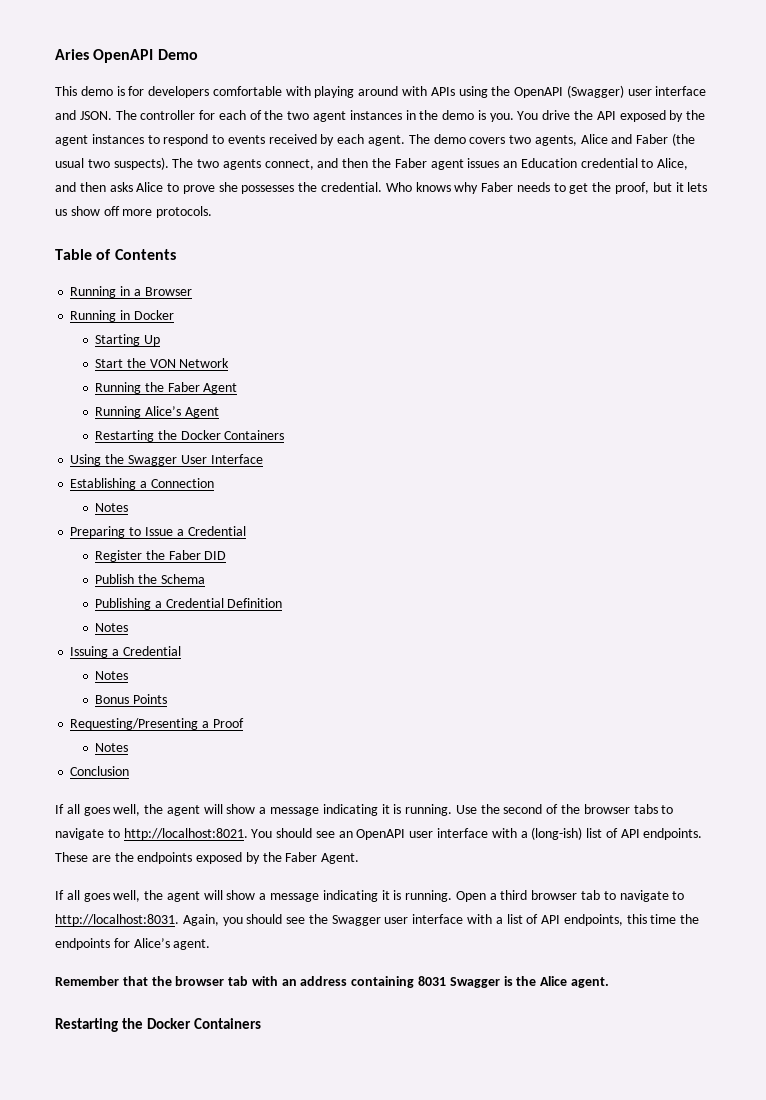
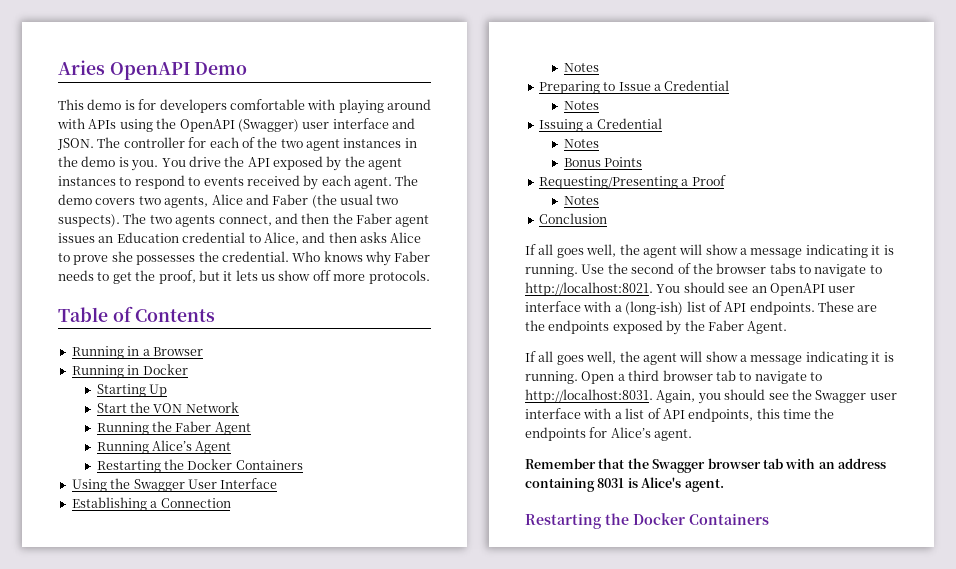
- Register the Faber DID
- Publish the Schema
- Publishing a Credential Definition
- Remember that the browser tab with an address containing 8031 Swagger is the Alice agent.
+ Remember that the Swagger browser tab with an address containing 8031 is Alice's agent.

